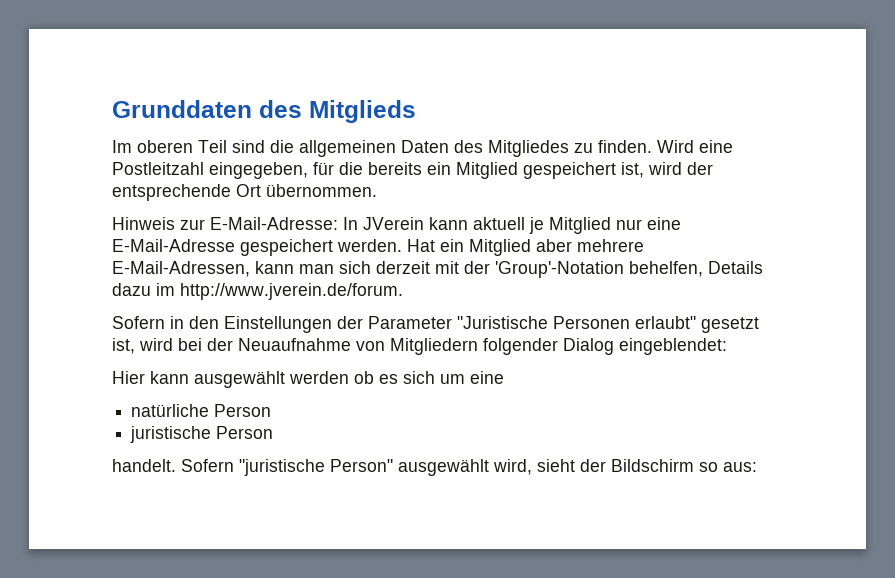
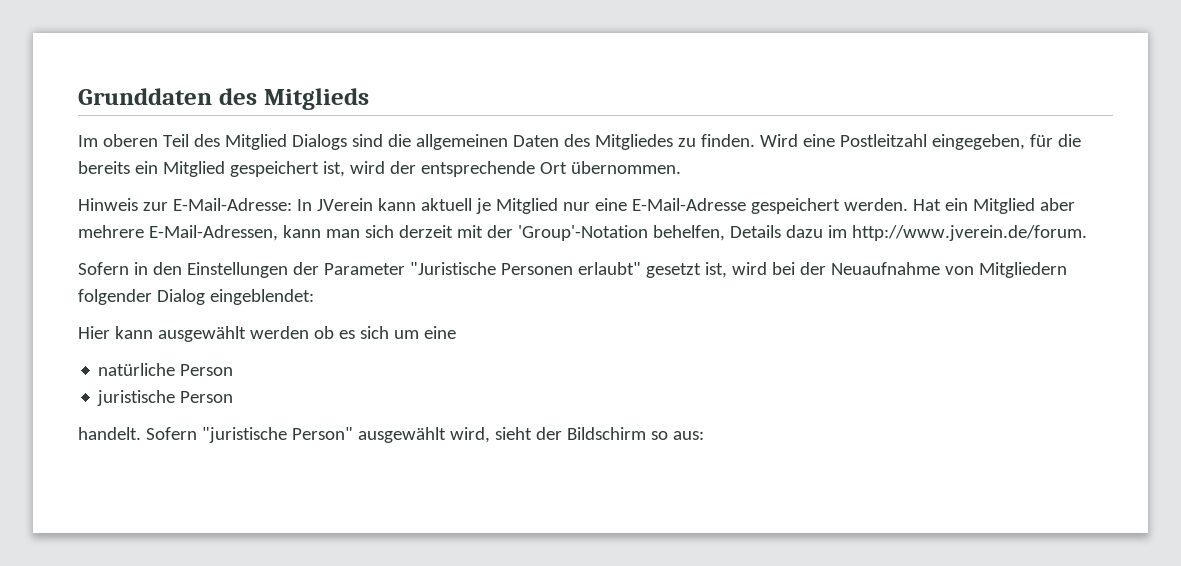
- Im oberen Teil sind die allgemeinen Daten des Mitgliedes zu finden.
+ Im oberen Teil des Mitglied Dialogs sind die allgemeinen Daten des Mitgliedes zu finden.

